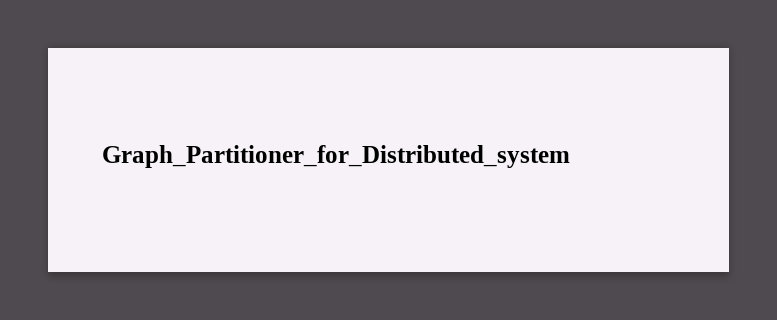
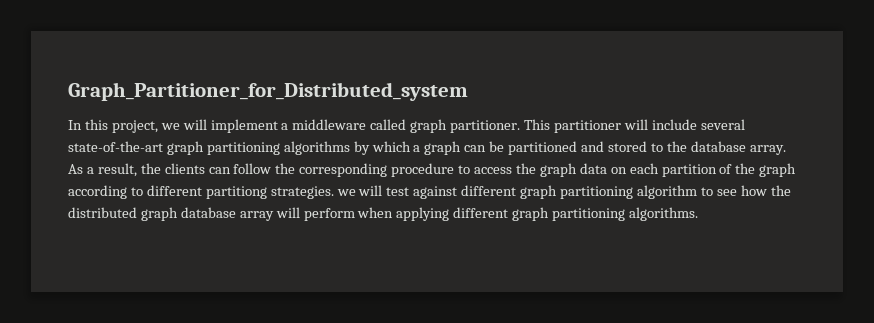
+ In this project, we will implement a middleware called graph partitioner. This partitioner will include several state-of-the-art graph partitioning algorithms by which a graph can be partitioned and stored to the database array. As a result, the clients can follow the corresponding procedure to access the graph data on each partition of the graph according to different partitiong strategies. we will test against different graph partitioning algorithm to see how the distributed graph database array will perform when applying different graph partitioning algorithms.

